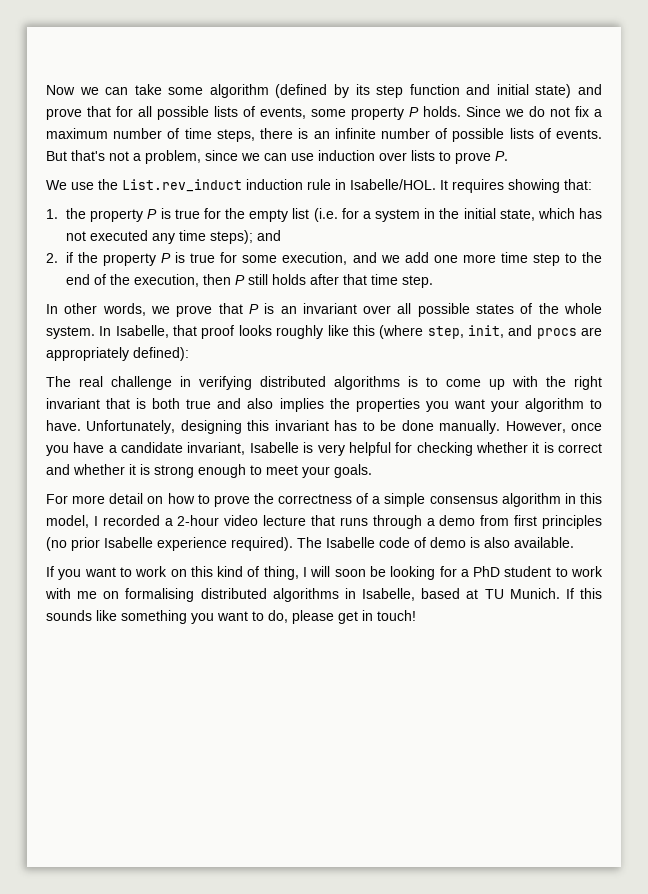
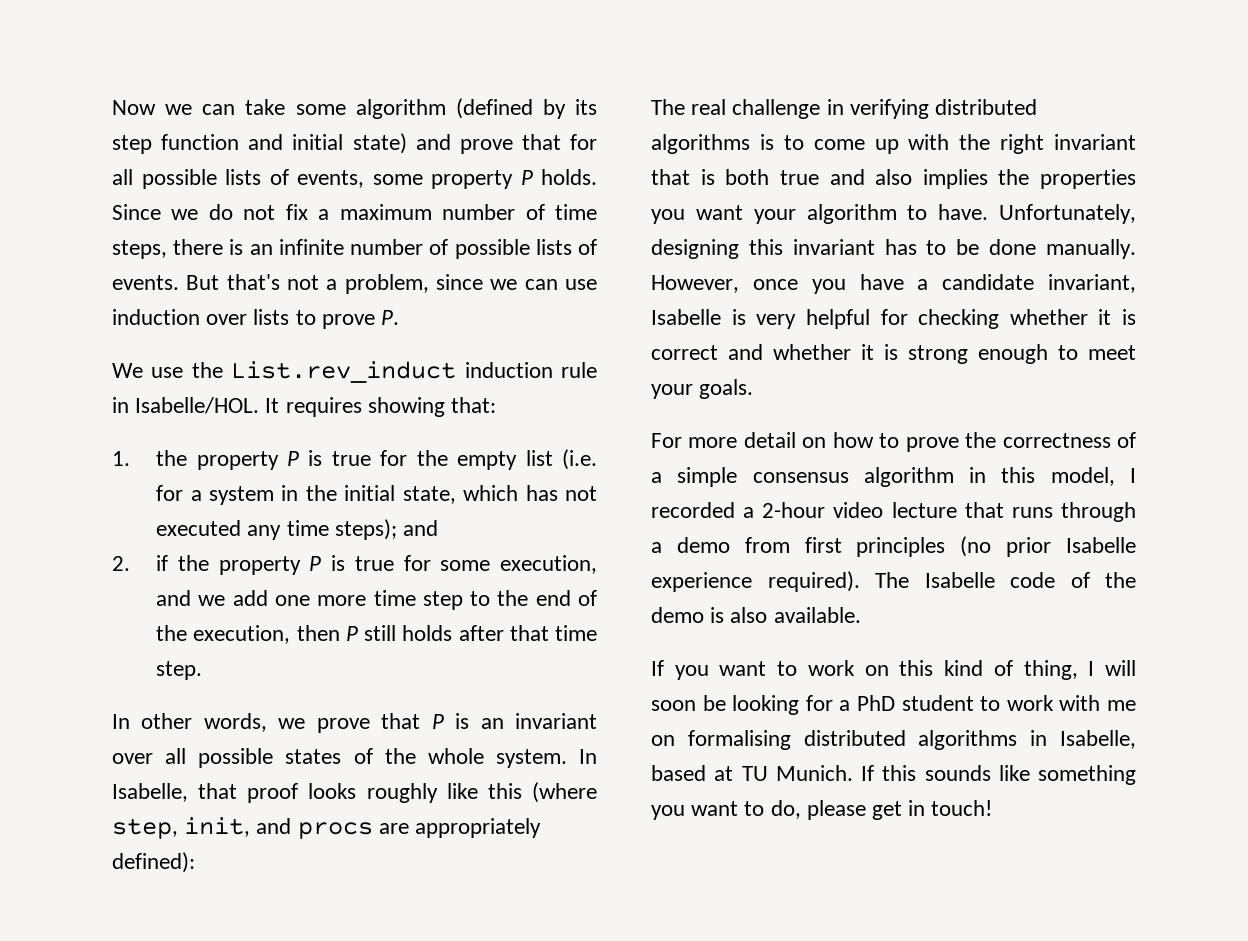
- The Isabelle code of demo is also available.
+ The Isabelle code of the demo is also available.

